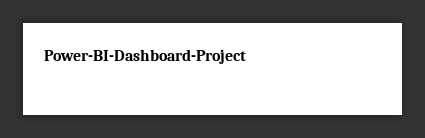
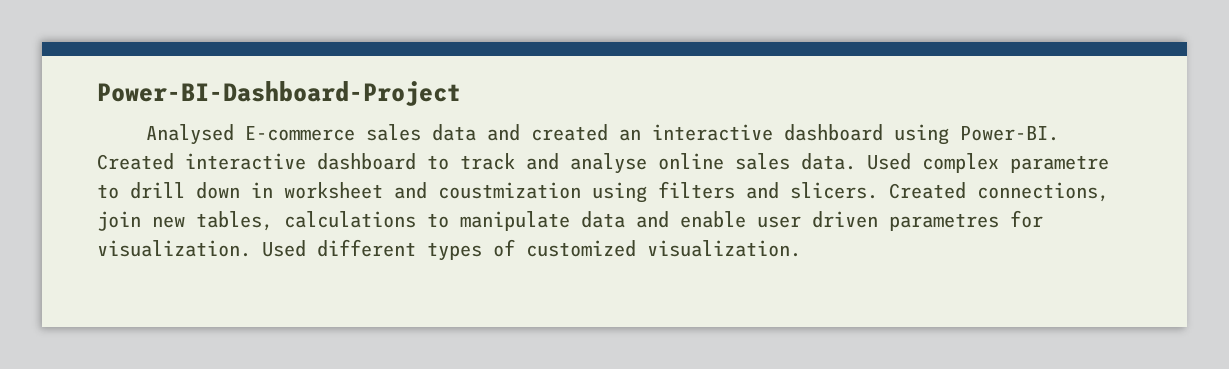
+ Analysed E-commerce sales data and created an interactive dashboard using Power-BI. Created interactive dashboard to track and analyse online sales data. Used complex parametre to drill down in worksheet and coustmization using filters and slicers. Created connections, join new tables, calculations to manipulate data and enable user driven parametres for visualization. Used different types of customized visualization.

